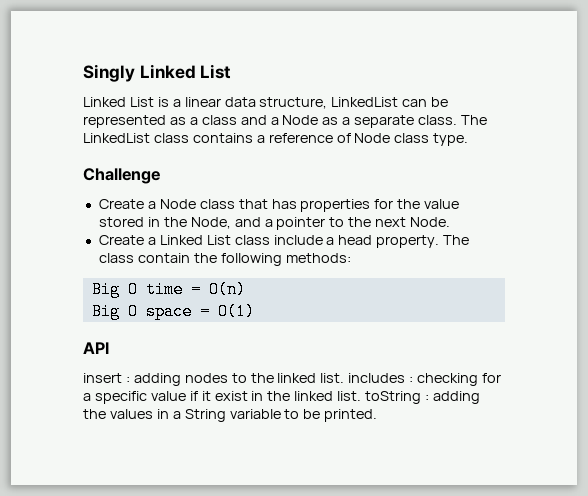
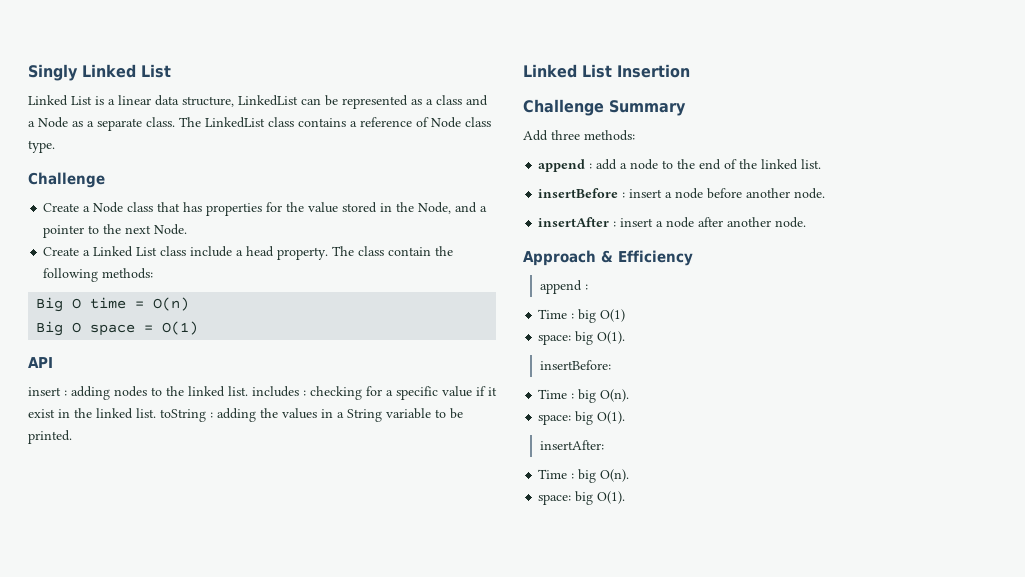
+ Linked List Insertion
+ Challenge Summary
+ Add three methods:
+ append : add a node to the end of the linked list.
+ insertBefore : insert a node before another node.
+ insertAfter : insert a node after another node.
+ Approach & Efficiency
+ append :
+ Time : big O(1)
+ space: big O(1).
+ insertBefore:
+ Time : big O(n).
+ space: big O(1).
+ insertAfter:
+ Time : big O(n).
+ space: big O(1).

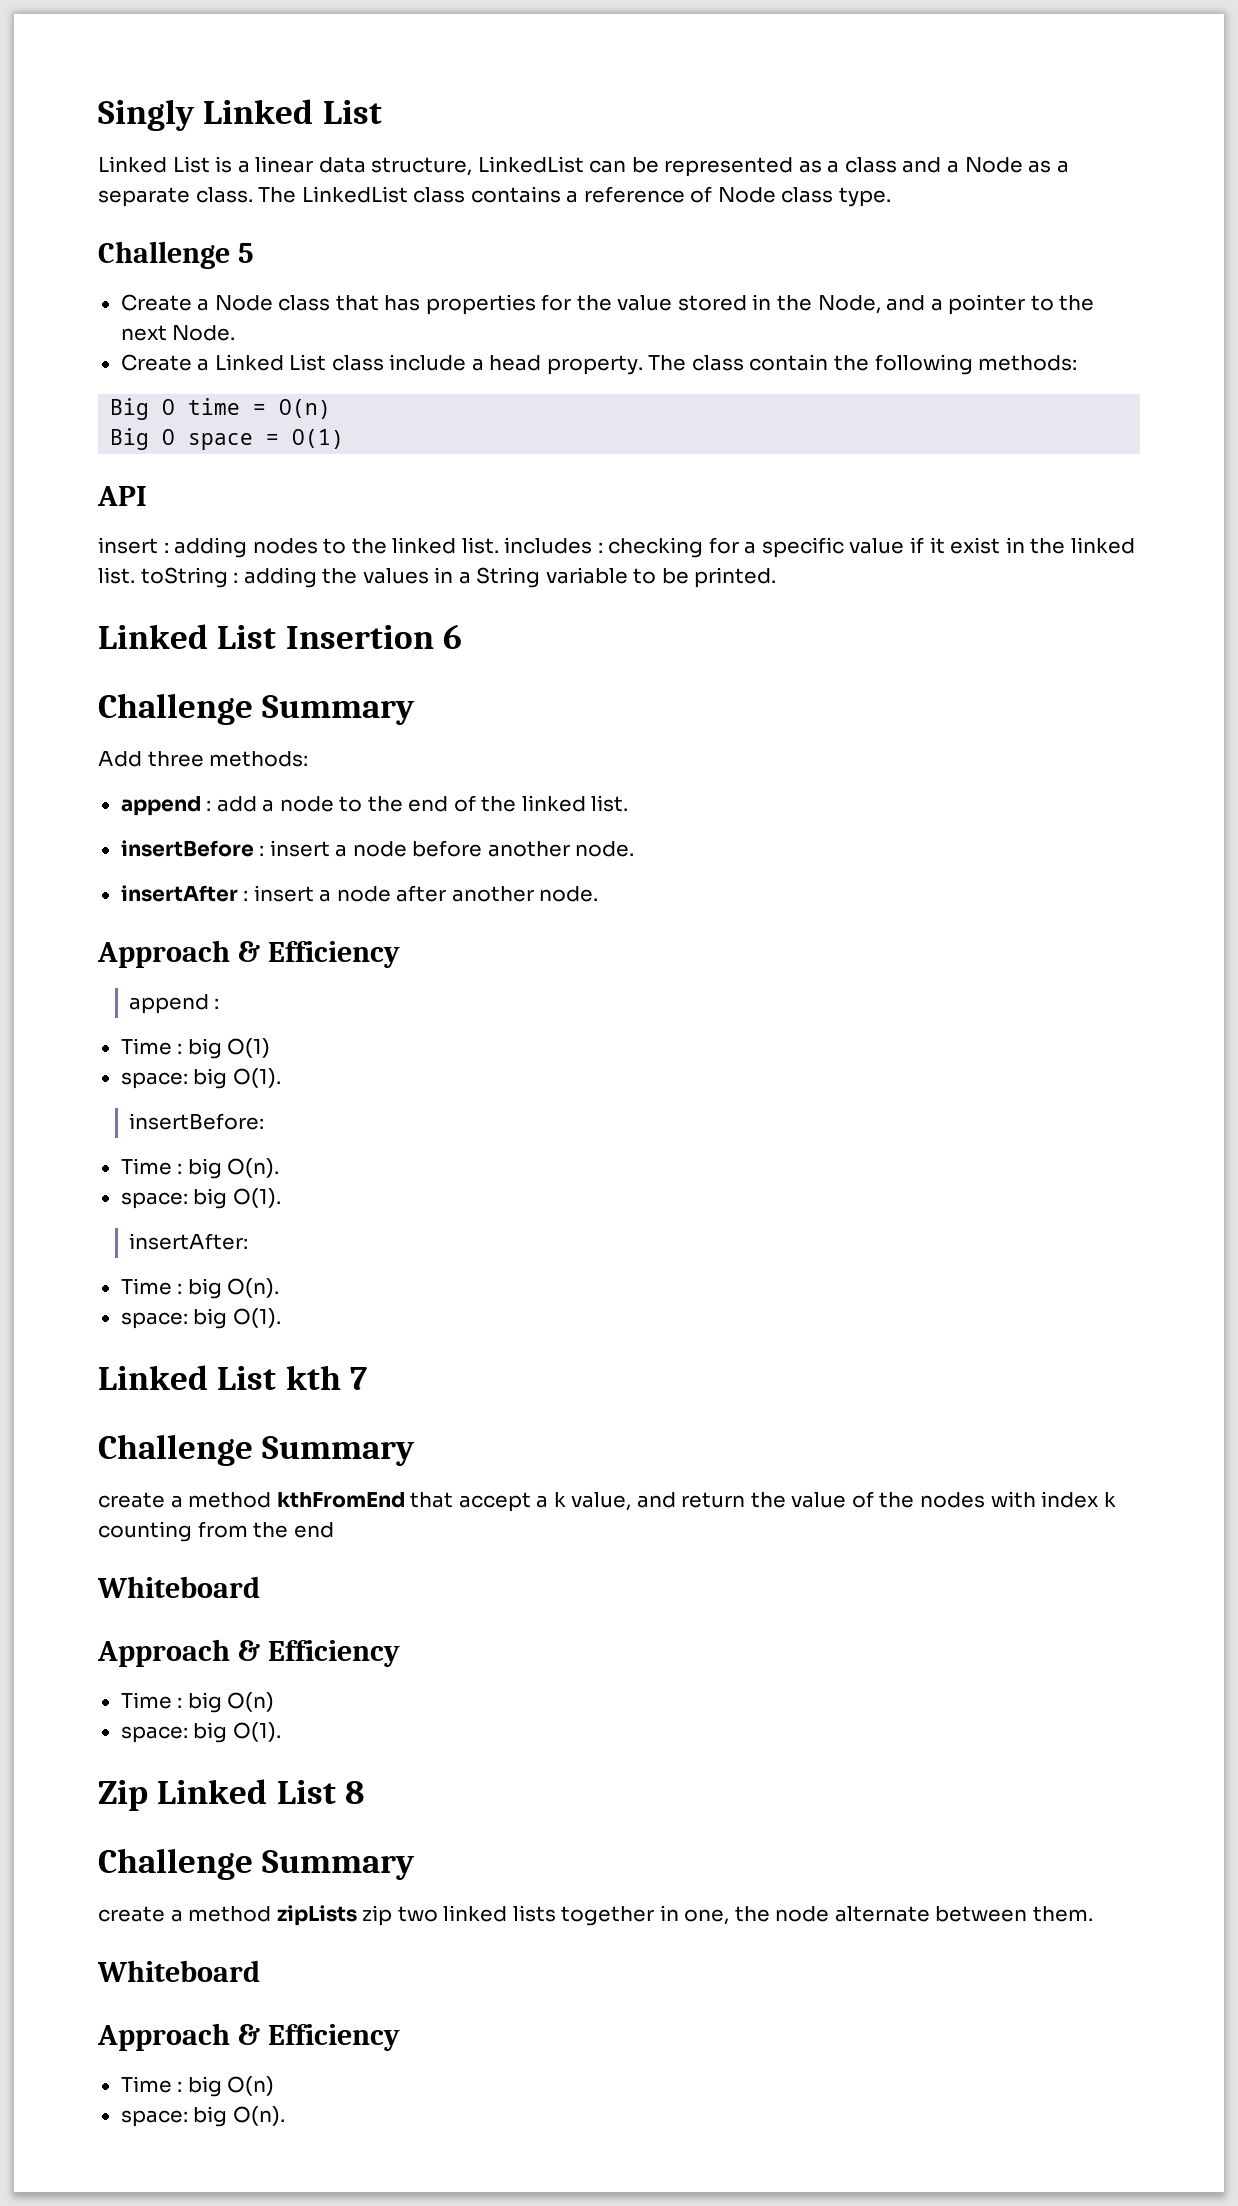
  The LinkedList class contains a reference of Node class type.
- Challenge
+ Challenge 5
- Linked List Insertion
+ Linked List Insertion 6
+ Linked List kth 7
+ Challenge Summary
+ create a method kthFromEnd that accept a k value, and return the value of the nodes with index k counting from the end
+ Whiteboard
+ Approach & Efficiency
+ Time : big O(n)
+ space: big O(1).
+ Zip Linked List 8
+ Challenge Summary
+ create a method zipLists zip two linked lists together in one, the node alternate between them.
+ Whiteboard
+ Approach & Efficiency
+ Time : big O(n)
+ space: big O(n).

